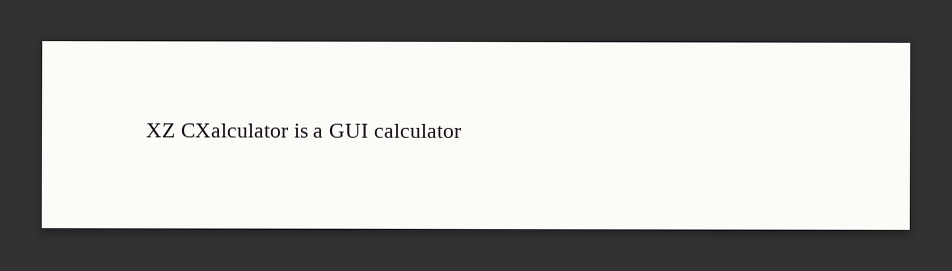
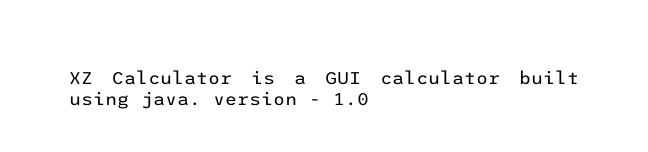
- XZ CXalculator is a GUI calculator
+ XZ Calculator is a GUI calculator built using java. version - 1.0

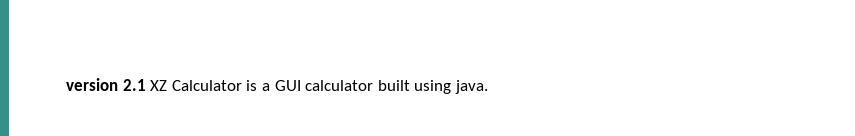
- XZ Calculator is a GUI calculator built using java. version - 1.0
+ version 2.1 XZ Calculator is a GUI calculator built using java.

